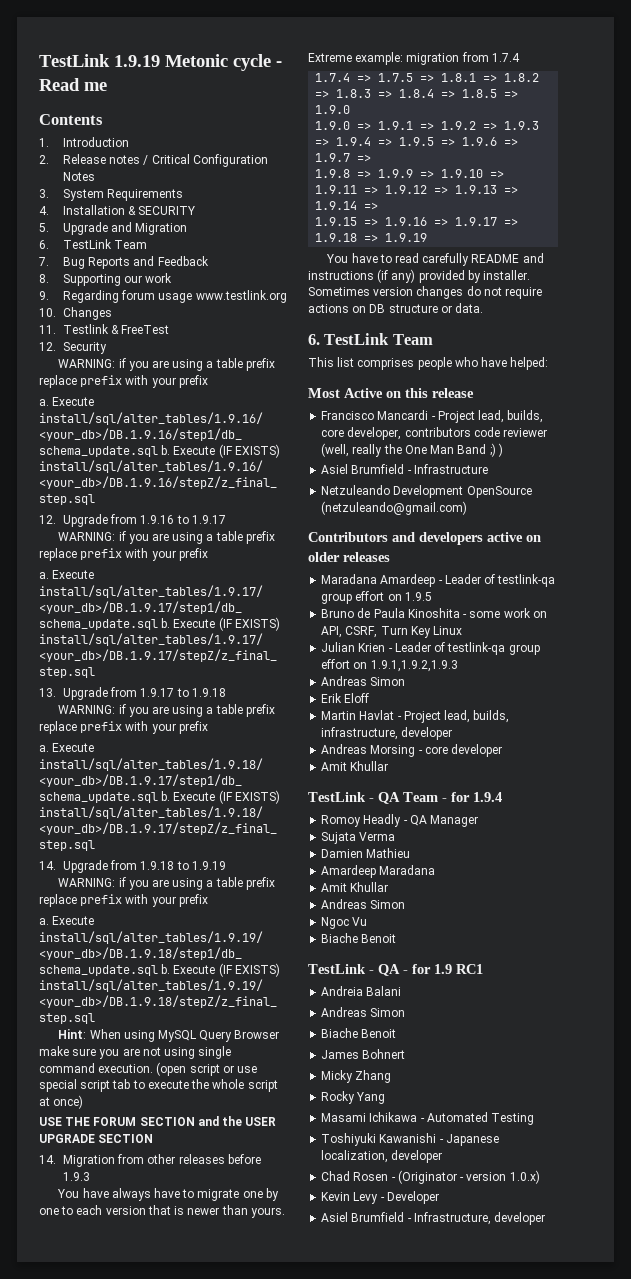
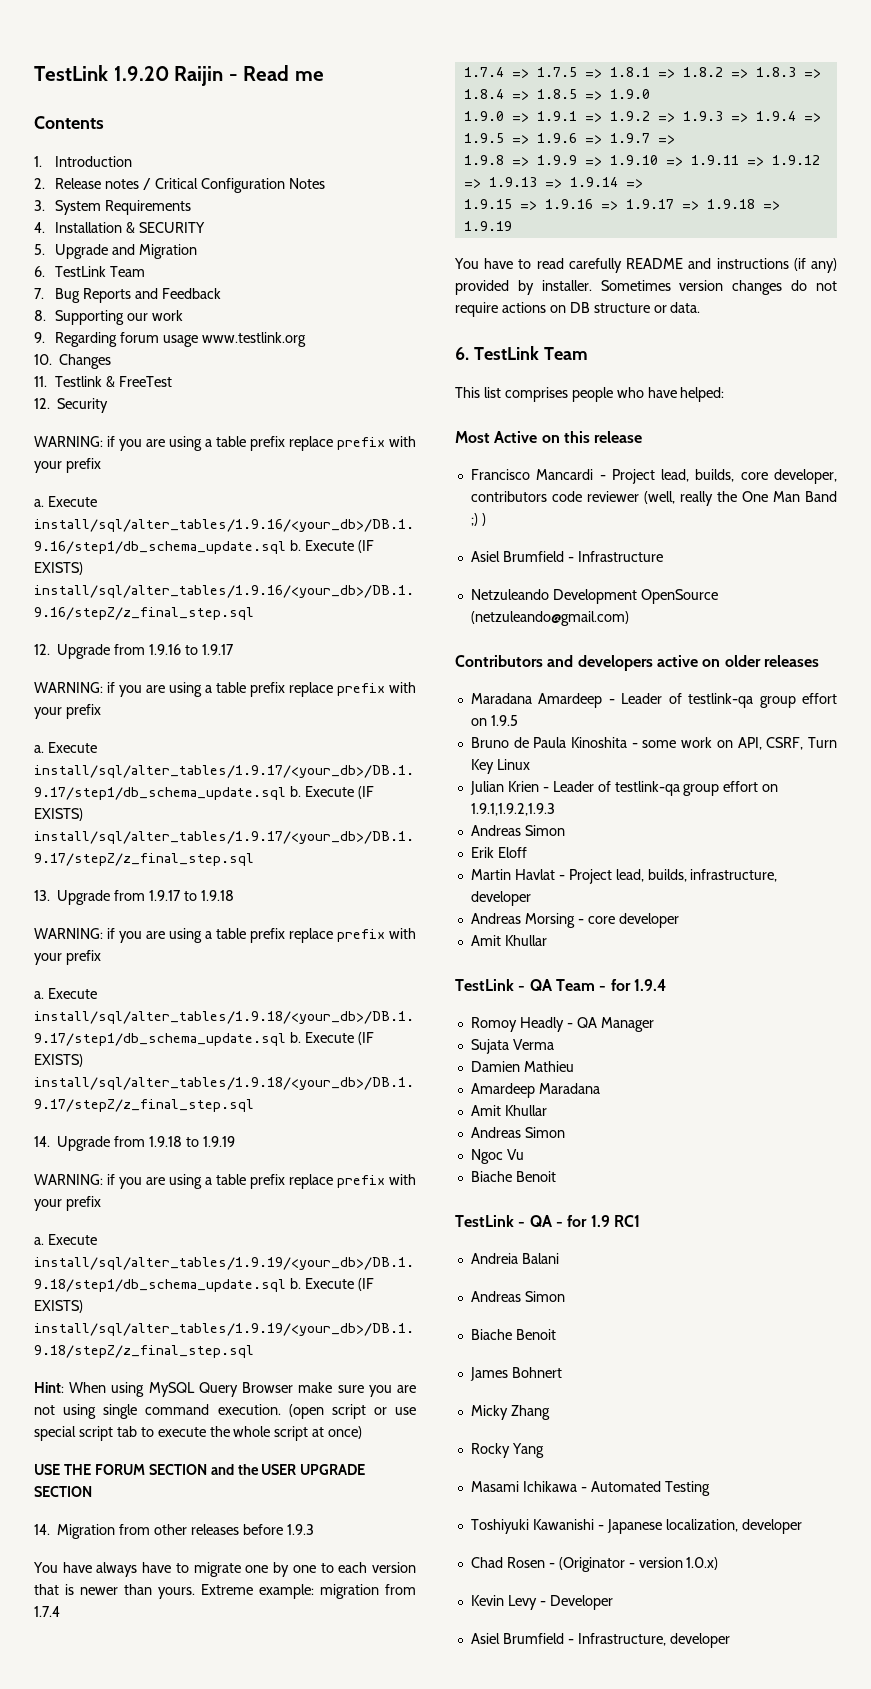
- TestLink 1.9.19 Metonic cycle - Read me
+ TestLink 1.9.20 Raijin - Read me

